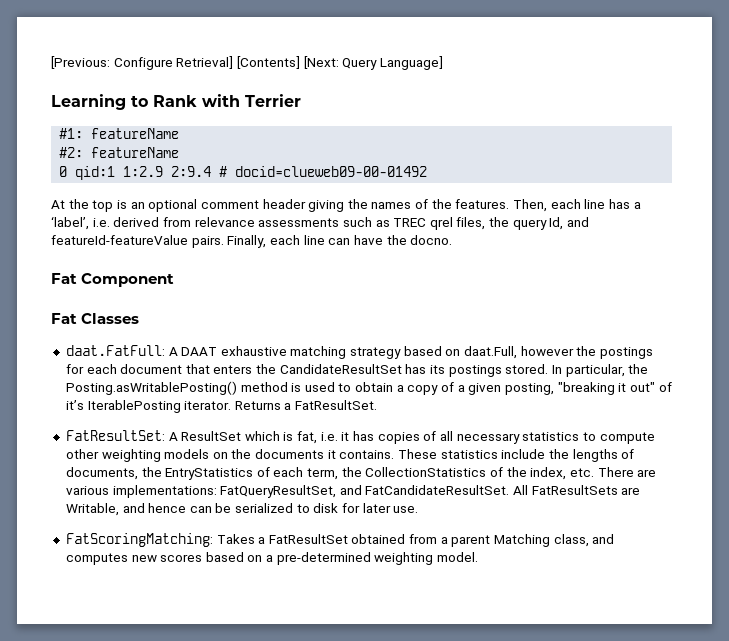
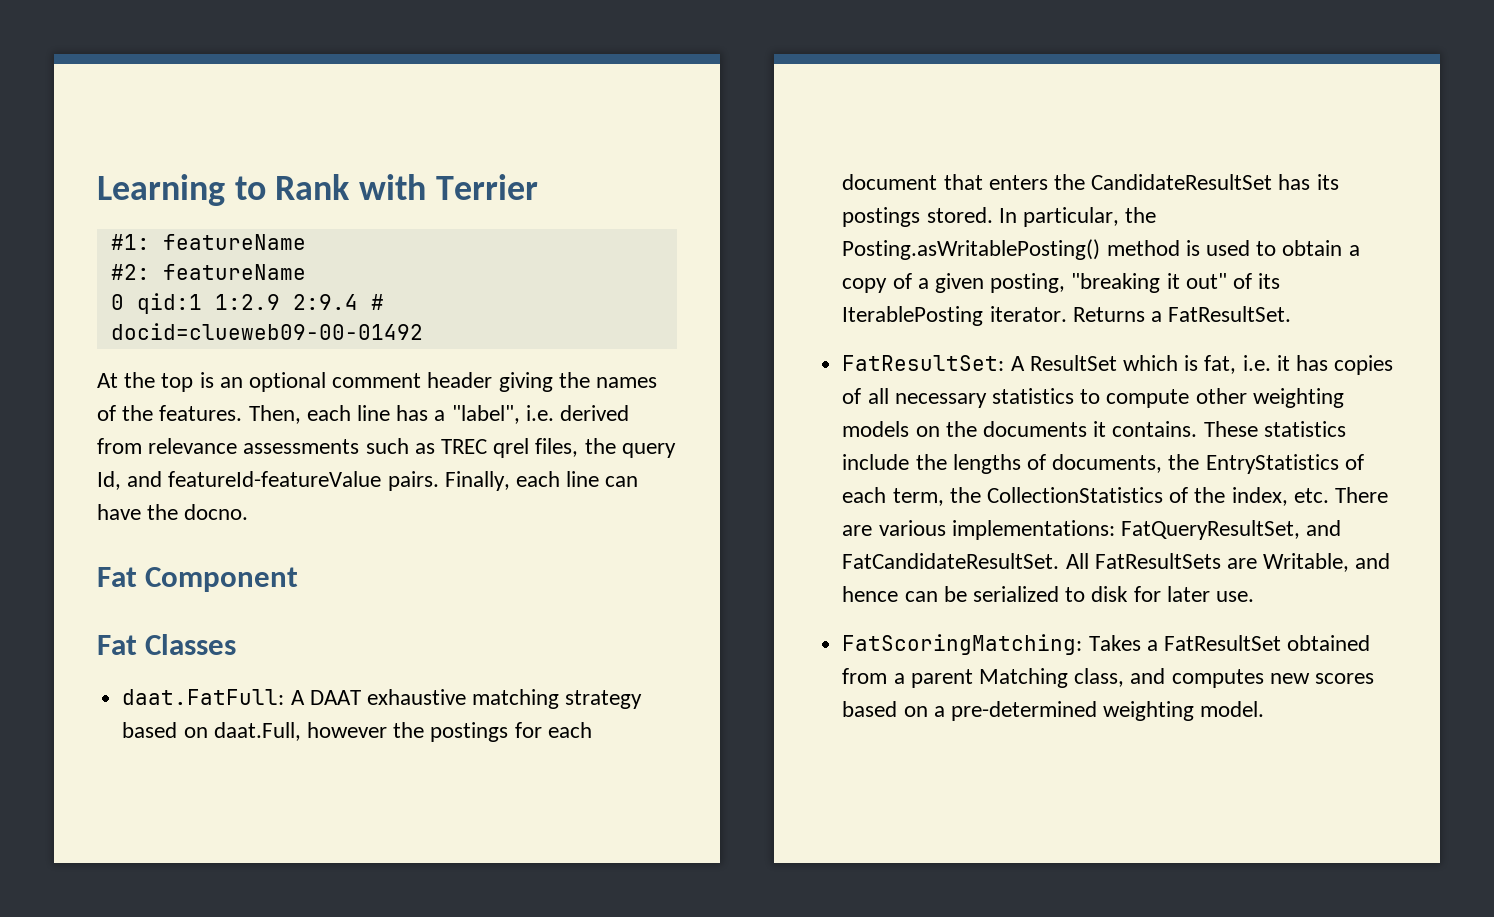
- [Previous: Configure Retrieval] [Contents] [Next: Query Language]
- Then, each line has a ‘label’, i.e. derived from relevance assessments such as TREC qrel files, the query Id, and featureId-featureValue pairs.
+ Then, each line has a "label", i.e. derived from relevance assessments such as TREC qrel files, the query Id, and featureId-featureValue pairs.
- In particular, the Posting.asWritablePosting() method is used to obtain a copy of a given posting, "breaking it out" of it’s IterablePosting iterator.
+ In particular, the Posting.asWritablePosting() method is used to obtain a copy of a given posting, "breaking it out" of its IterablePosting iterator.

